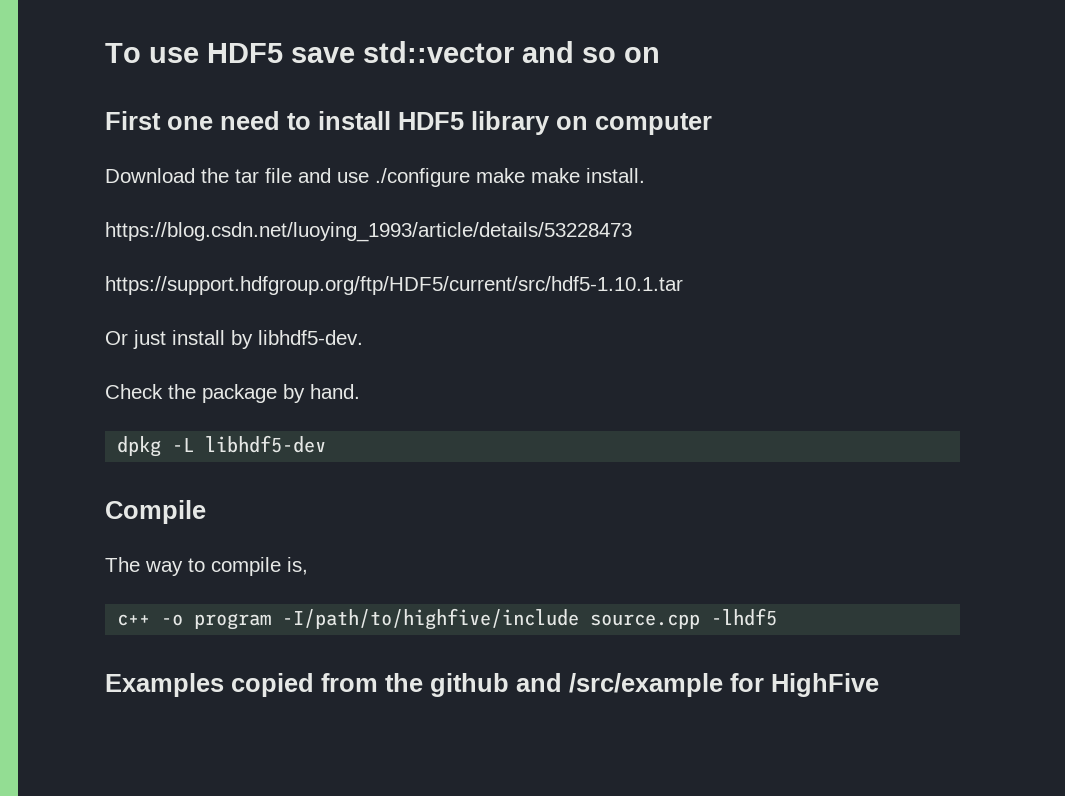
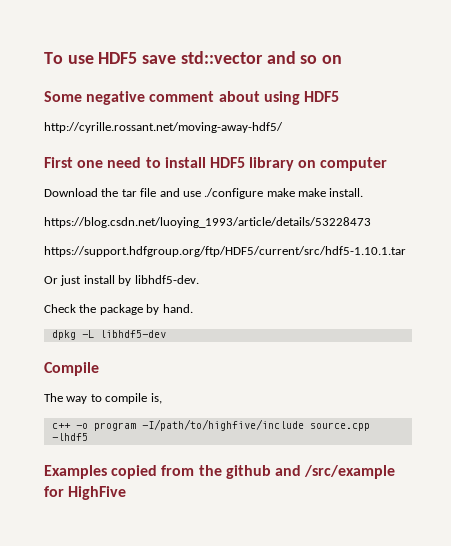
+ Some negative comment about using HDF5
+ http://cyrille.rossant.net/moving-away-hdf5/

